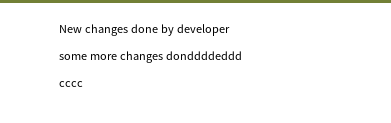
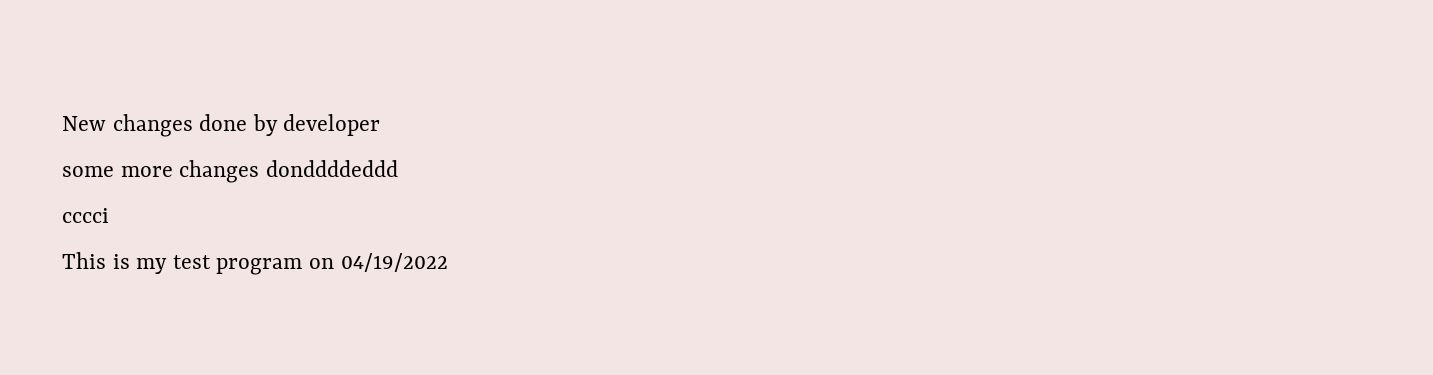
- cccc
+ cccci
+ This is my test program on 04/19/2022

